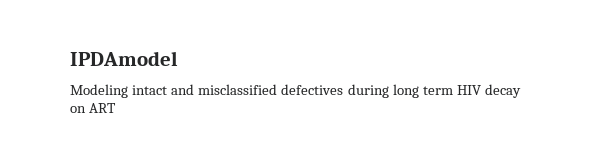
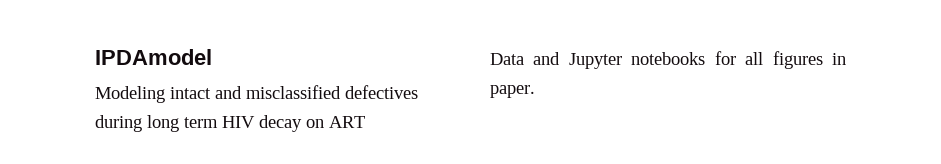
+ Data and Jupyter notebooks for all figures in paper.

